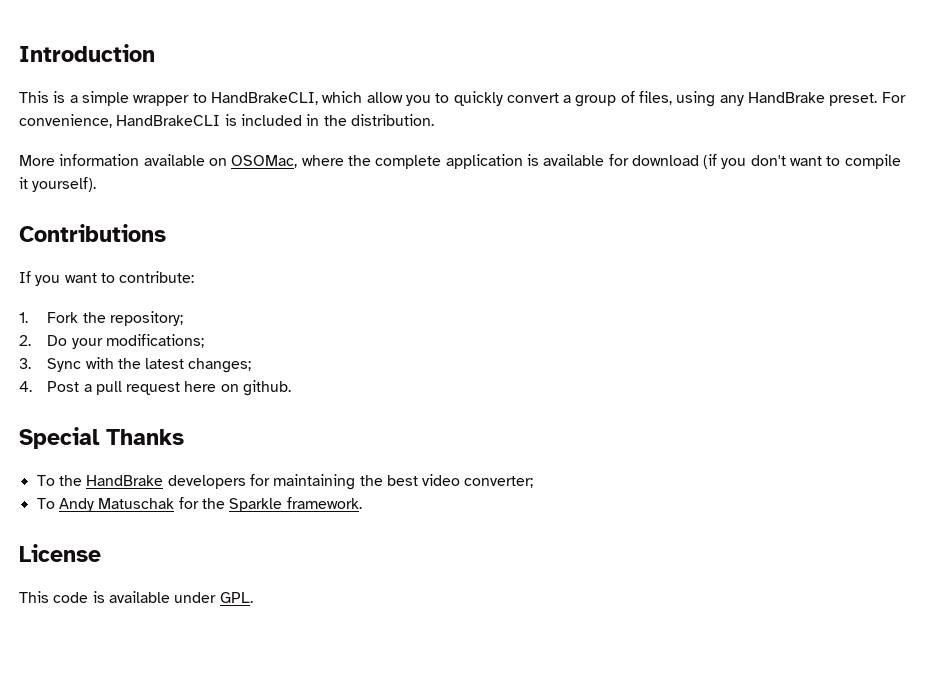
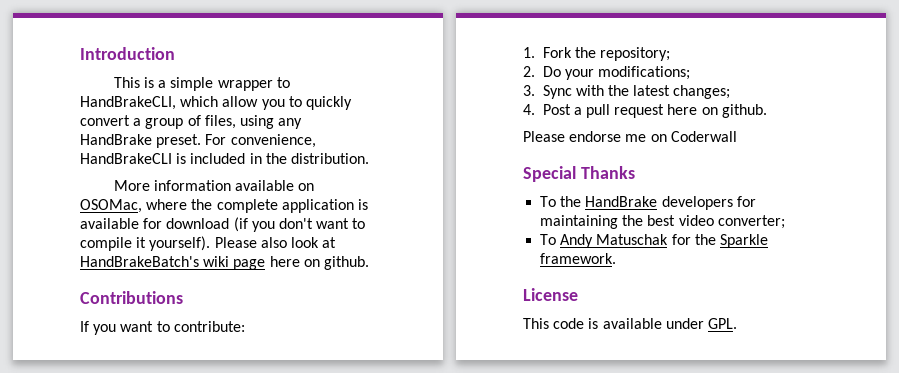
+ Please also look at HandBrakeBatch's wiki page here on github.
+ Please endorse me on Coderwall

